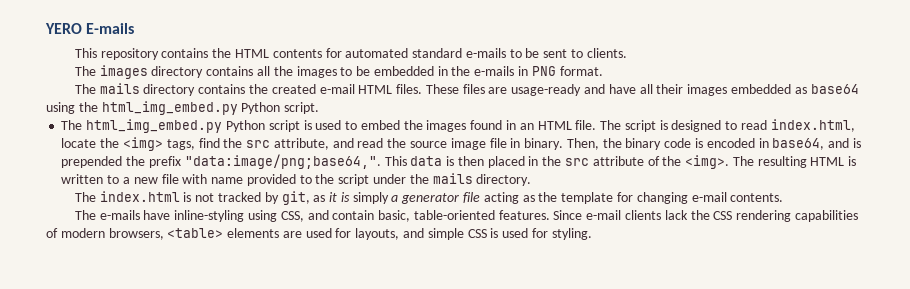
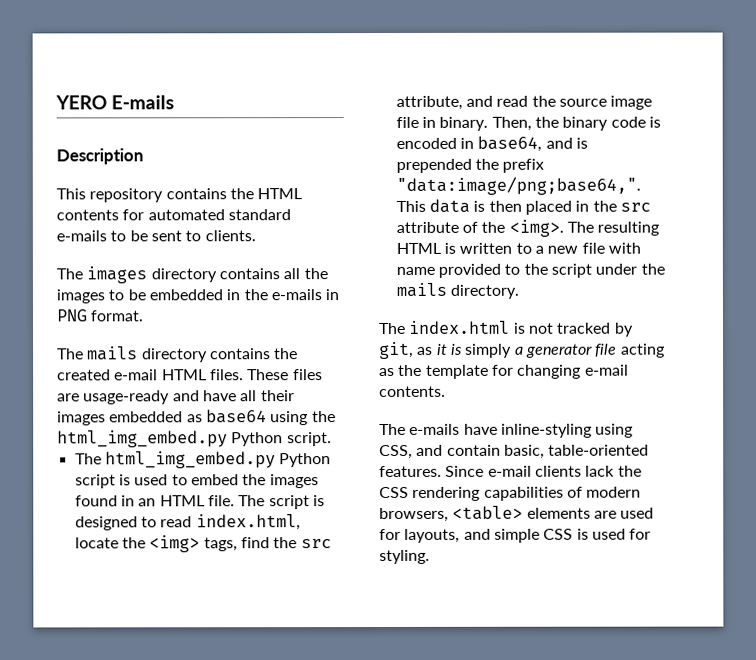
+ Description

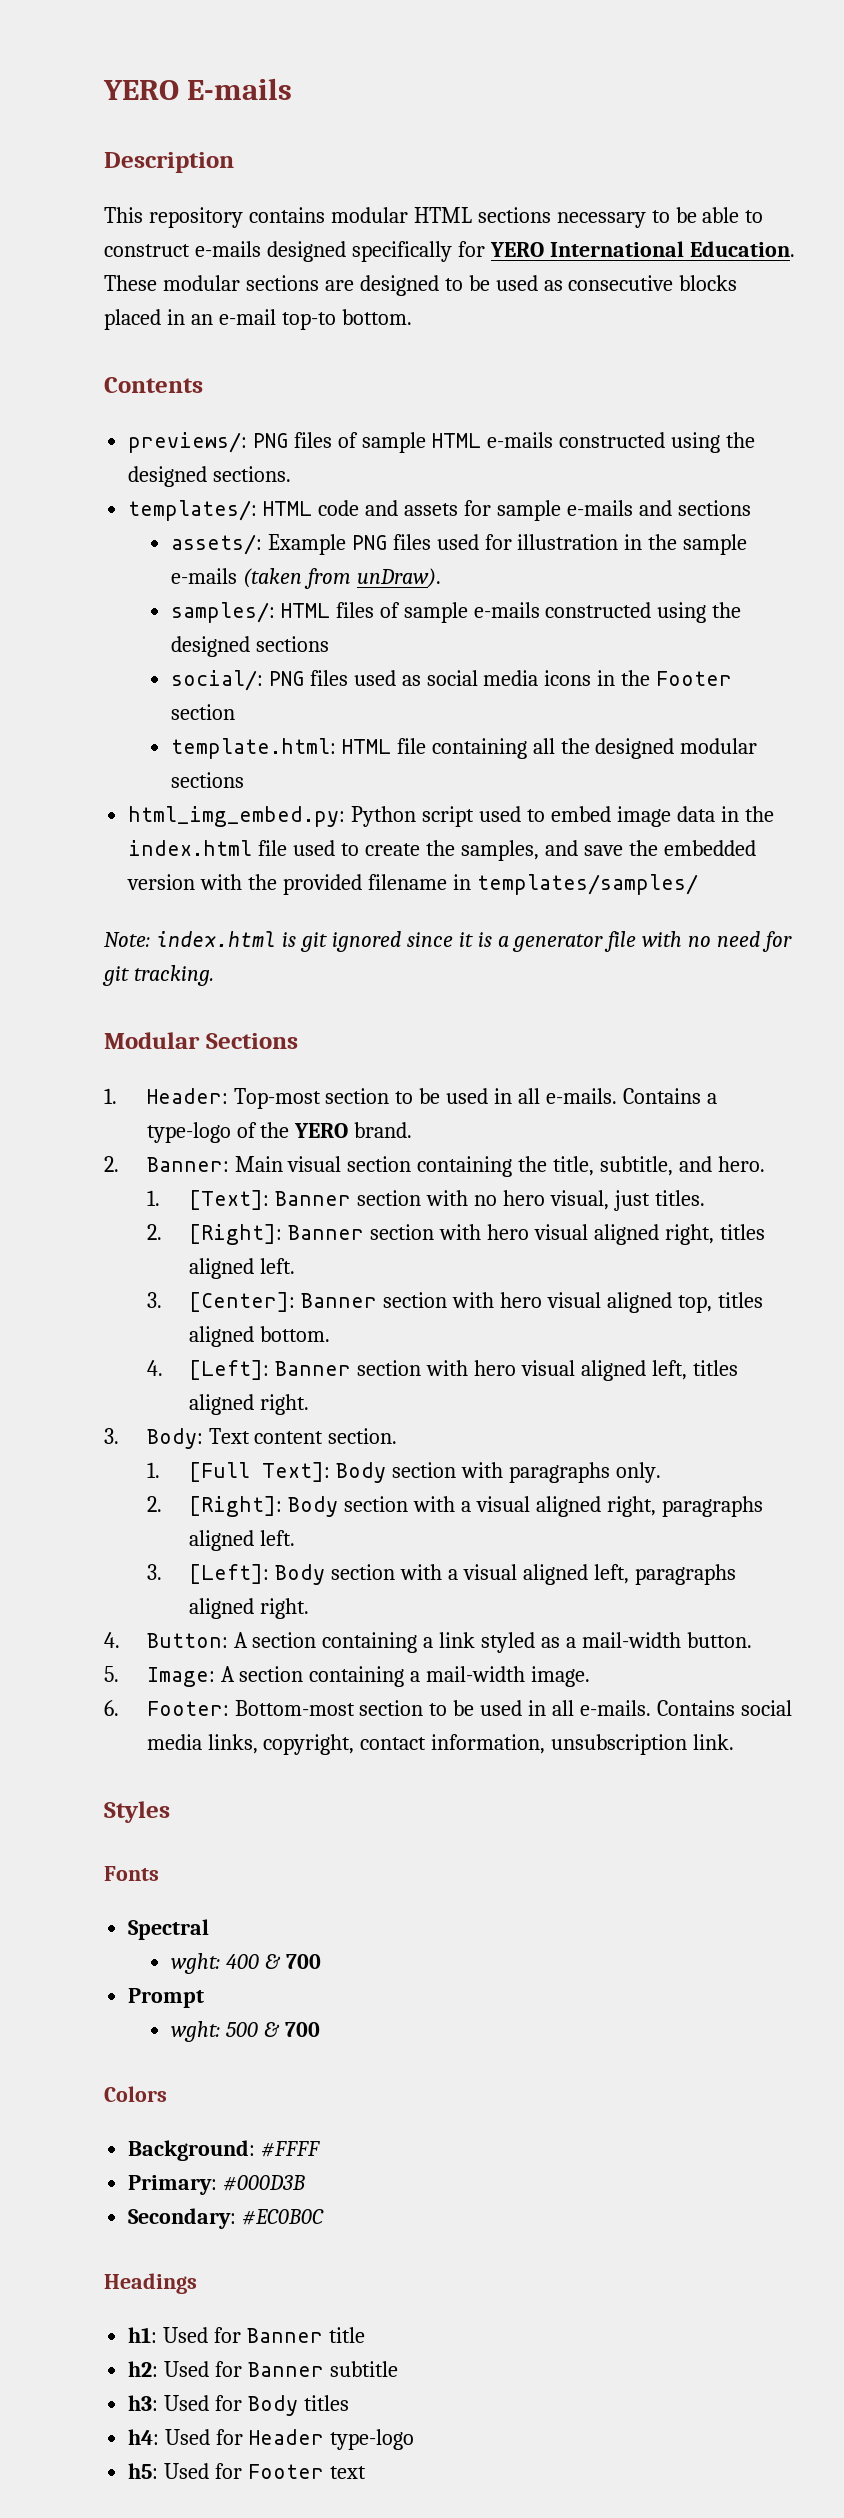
- This repository contains the HTML contents for automated standard e-mails to be sent to clients.
- The images directory contains all the images to be embedded in the e-mails in PNG format.
- The mails directory contains the created e-mail HTML files. These files are usage-ready and have all their images embedded as base64 using the html_img_embed.py Python script.
- The html_img_embed.py Python script is used to embed the images found in an HTML file. The script is designed to read index.html, locate the <img> tags, find the src attribute, and read the source image file in binary. Then, the binary code is encoded in base64, and is prepended the prefix "data:image/png;base64,". This data is then placed in the src attribute of the <img>. The resulting HTML is written to a new file with name provided to the script under the mails directory.
- The index.html is not tracked by git, as it is simply a generator file acting as the template for changing e-mail contents.
- The e-mails have inline-styling using CSS, and contain basic, table-oriented features. Since e-mail clients lack the CSS rendering capabilities of modern browsers, <table> elements are used for layouts, and simple CSS is used for styling.
+ This repository contains modular HTML sections necessary to be able to construct e-mails designed specifically for YERO International Education. These modular sections are designed to be used as consecutive blocks placed in an e-mail top-to bottom.
+ Contents
+ previews/: PNG files of sample HTML e-mails constructed using the designed sections.
+ templates/: HTML code and assets for sample e-mails and sections
+ assets/: Example PNG files used for illustration in the sample e-mails (taken from unDraw).
+ samples/: HTML files of sample e-mails constructed using the designed sections
+ social/: PNG files used as social media icons in the Footer section
+ template.html: HTML file containing all the designed modular sections
+ html_img_embed.py: Python script used to embed image data in the index.html file used to create the samples, and save the embedded version with the provided filename in templates/samples/
+ Note: index.html is git ignored since it is a generator file with no need for git tracking.
+ Modular Sections
+ 1. Header: Top-most section to be used in all e-mails. Contains a type-logo of the YERO brand.
+ 2. Banner: Main visual section containing the title, subtitle, and hero.
+ 1. [Text]: Banner section with no hero visual, just titles.
+ 2. [Right]: Banner section with hero visual aligned right, titles aligned left.
+ 3. [Center]: Banner section with hero visual aligned top, titles aligned bottom.
+ 4. [Left]: Banner section with hero visual aligned left, titles aligned right.
+ 3. Body: Text content section.
+ 1. [Full Text]: Body section with paragraphs only.
+ 2. [Right]: Body section with a visual aligned right, paragraphs aligned left.
+ 3. [Left]: Body section with a visual aligned left, paragraphs aligned right.
+ 4. Button: A section containing a link styled as a mail-width button.
+ 5. Image: A section containing a mail-width image.
+ 6. Footer: Bottom-most section to be used in all e-mails. Contains social media links, copyright, contact information, unsubscription link.
+ Styles
+ Fonts
+ Spectral
+ wght: 400 & 700
+ Prompt
+ wght: 500 & 700
+ Colors
+ Background: #FFFF
+ Primary: #000D3B
+ Secondary: #EC0B0C
+ Headings
+ h1: Used for Banner title
+ h2: Used for Banner subtitle
+ h3: Used for Body titles
+ h4: Used for Header type-logo
+ h5: Used for Footer text

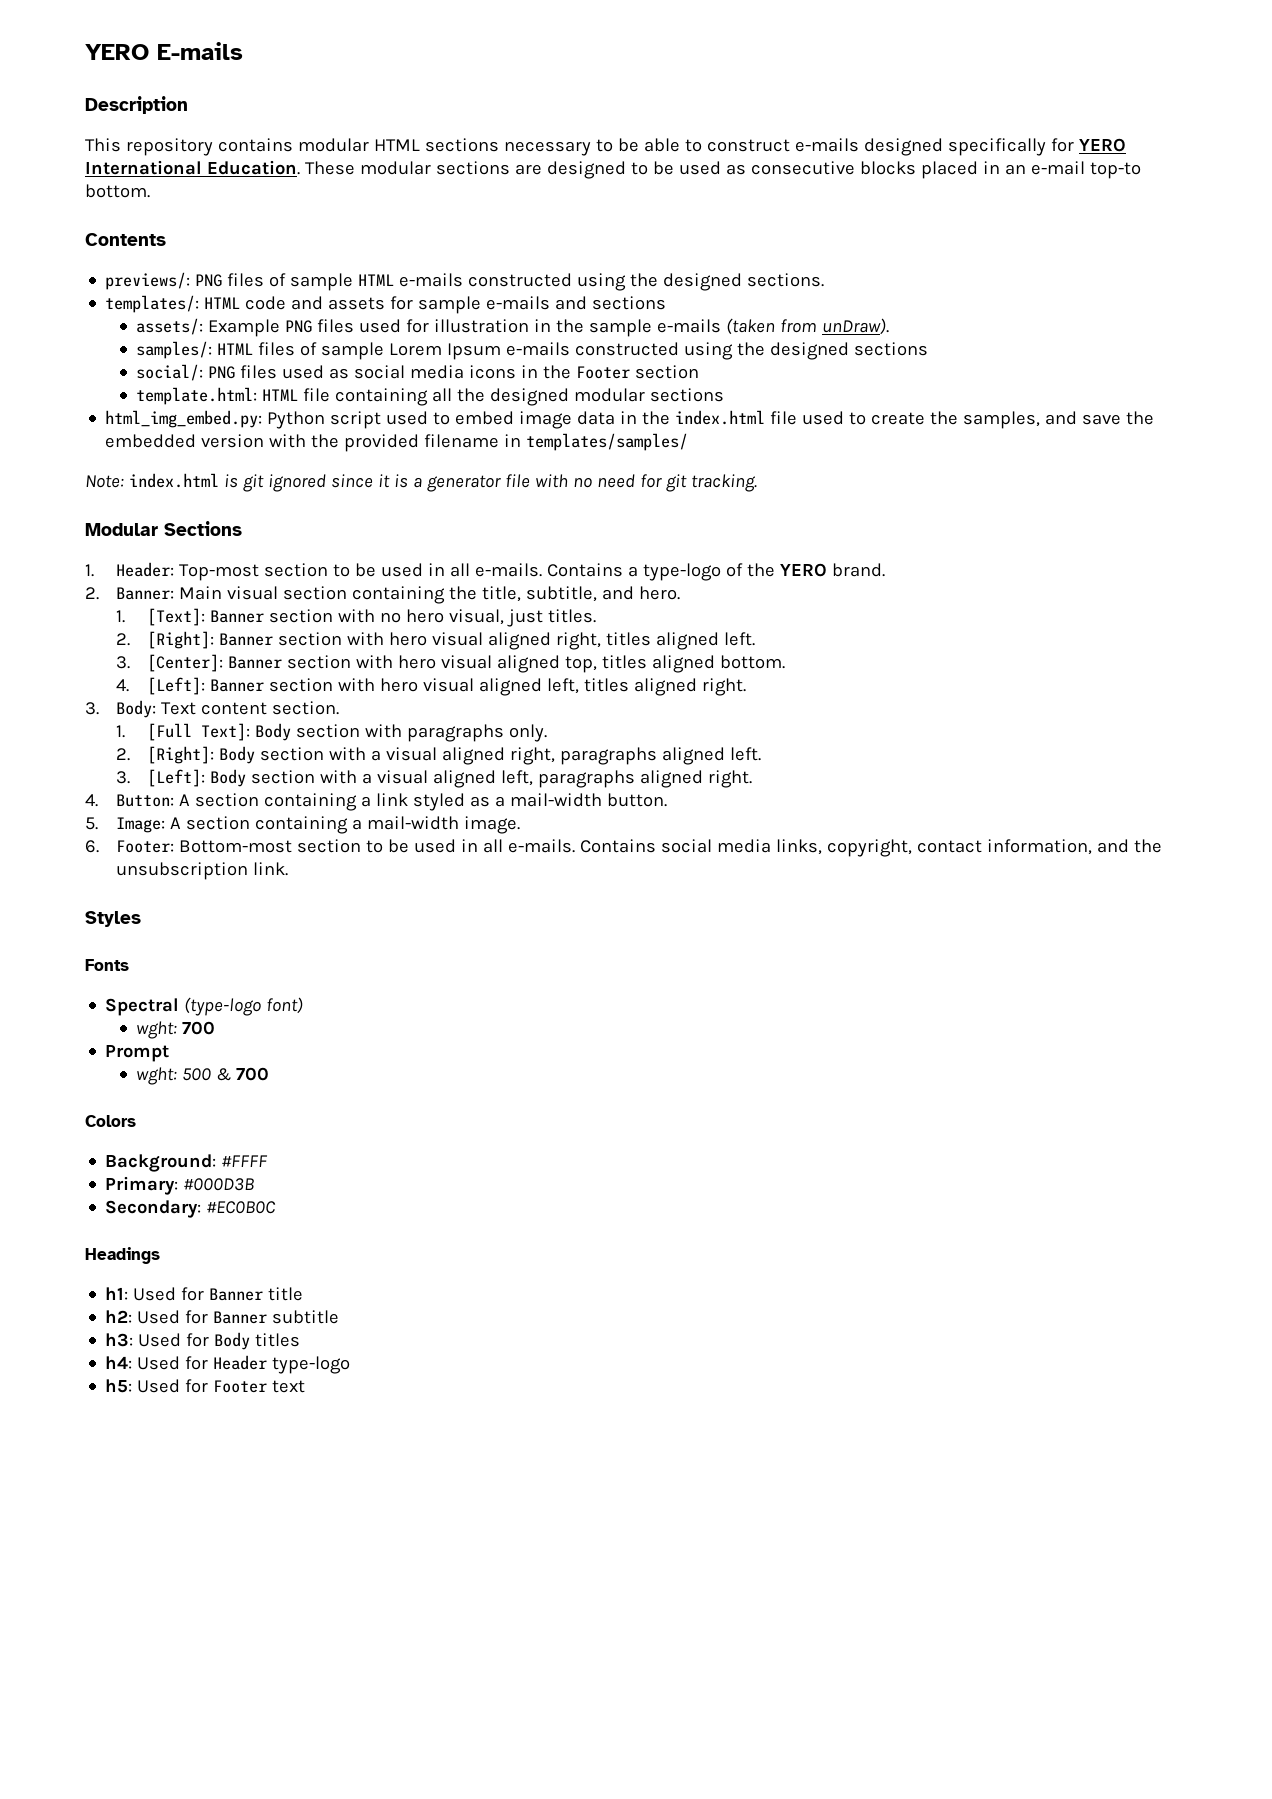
- samples/: HTML files of sample e-mails constructed using the designed sections
+ samples/: HTML files of sample Lorem Ipsum e-mails constructed using the designed sections
- Contains social media links, copyright, contact information, unsubscription link.
+ Contains social media links, copyright, contact information, and the unsubscription link.
- Spectral
- wght: 400 & 700
+ Spectral (type-logo font)
+ wght: 700

